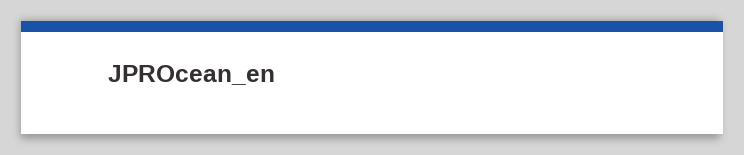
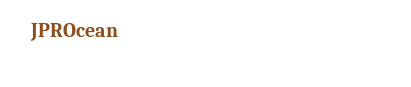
- JPROcean_en
+ JPROcean

